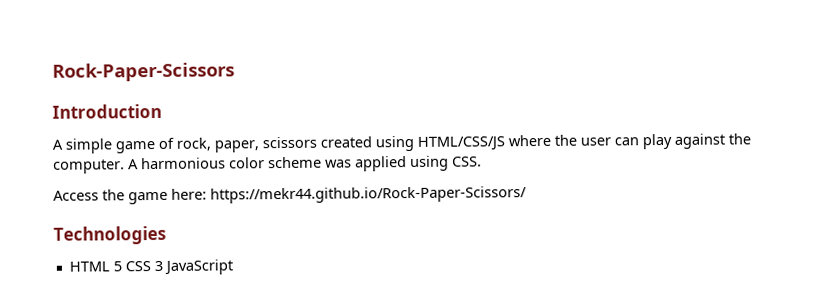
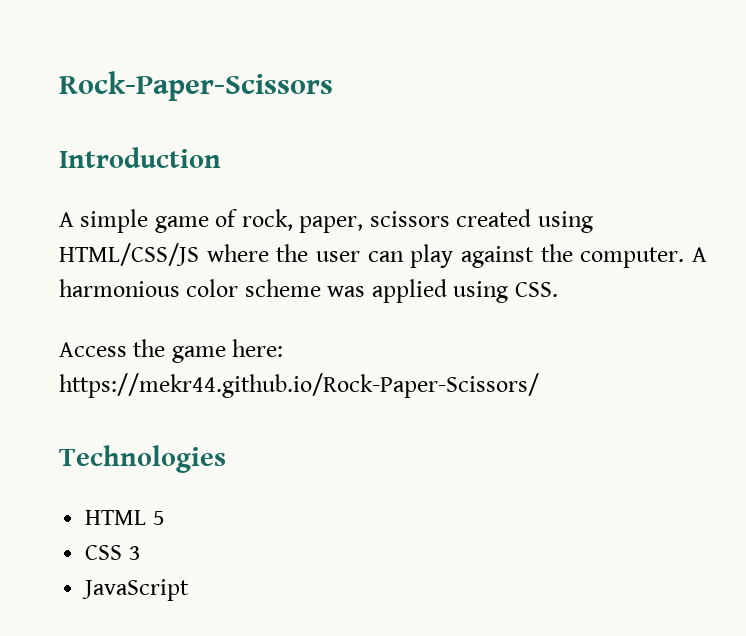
- HTML 5 CSS 3 JavaScript
+ HTML 5
+ CSS 3
+ JavaScript

